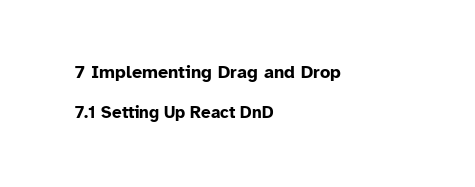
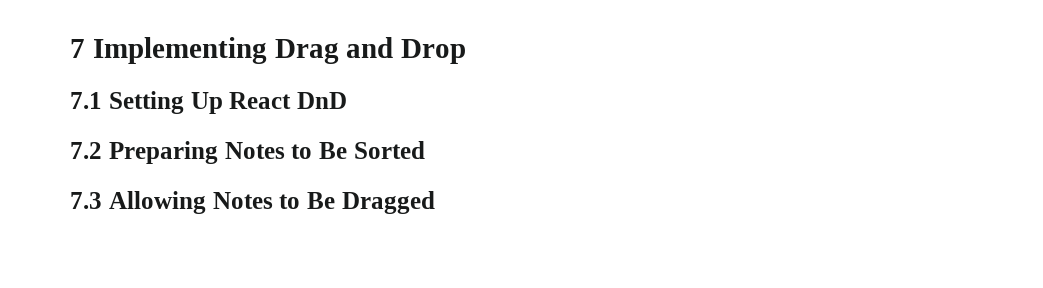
+ 7.2 Preparing Notes to Be Sorted
+ 7.3 Allowing Notes to Be Dragged

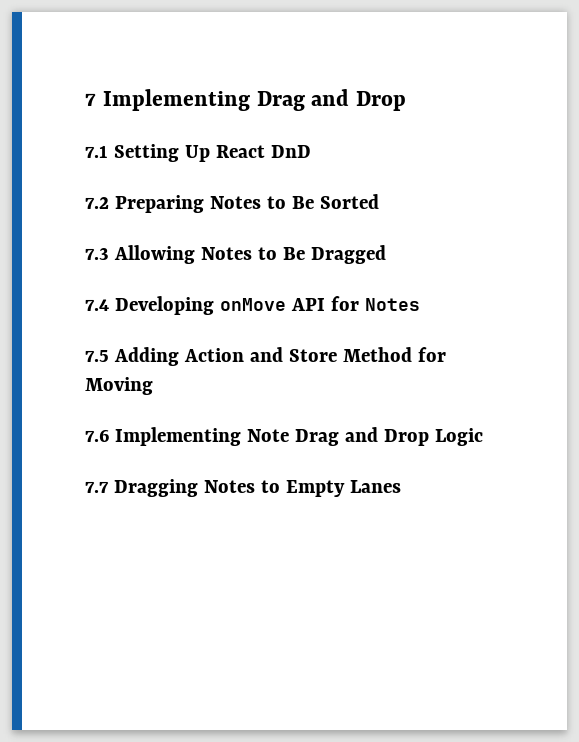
+ 7.4 Developing onMove API for Notes
+ 7.5 Adding Action and Store Method for Moving
+ 7.6 Implementing Note Drag and Drop Logic
+ 7.7 Dragging Notes to Empty Lanes

